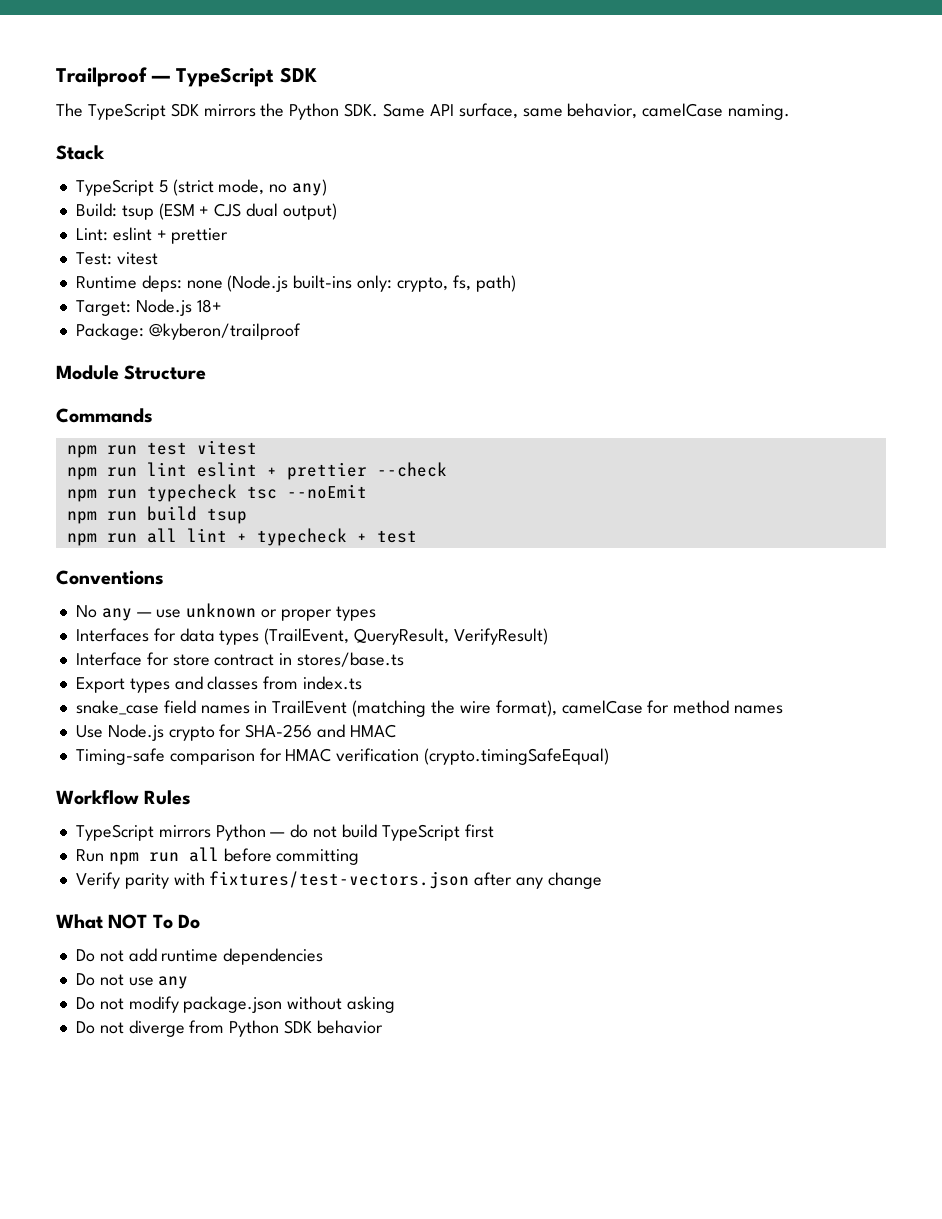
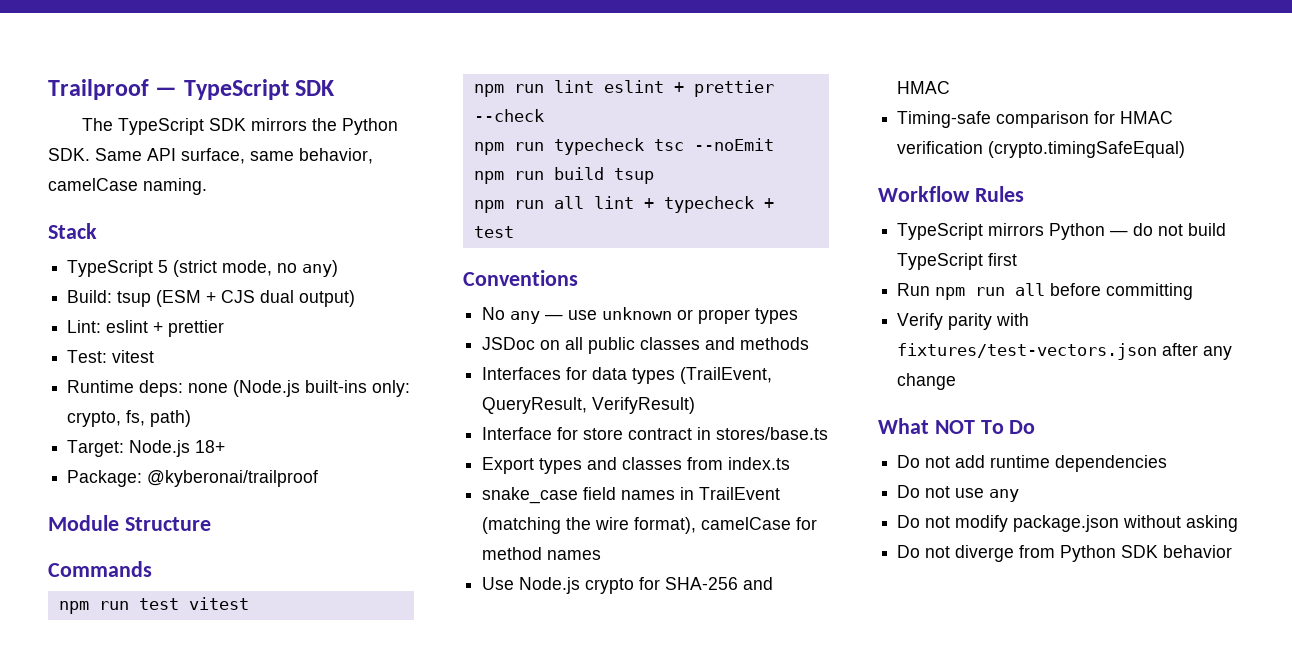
- Package: @kyberon/trailproof
+ Package: @kyberonai/trailproof
+ JSDoc on all public classes and methods

